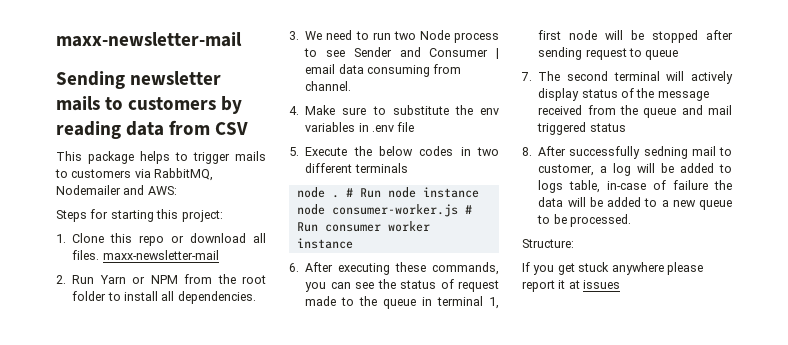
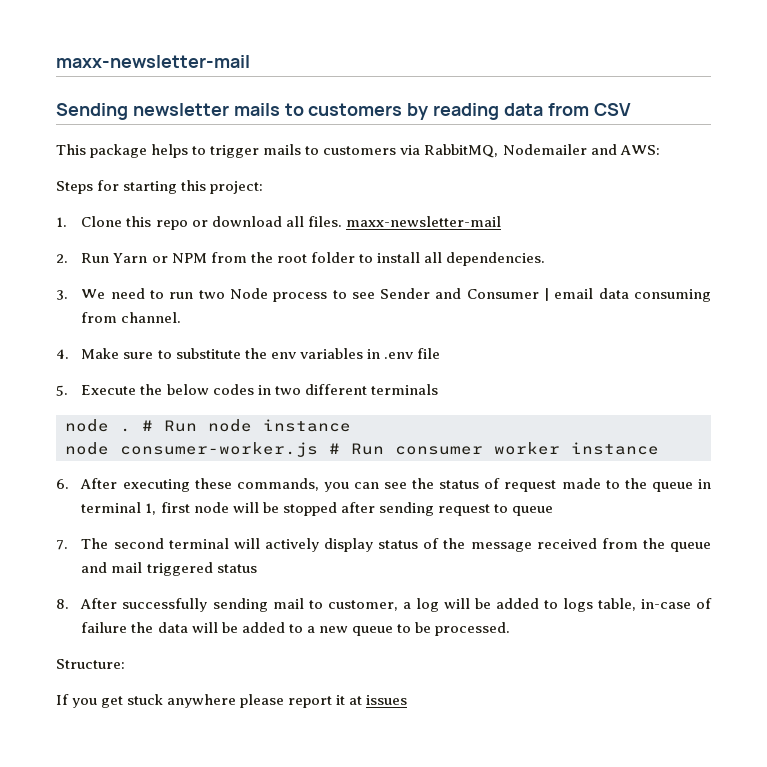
- 8. After successfully sedning mail to customer, a log will be added to logs table, in-case of failure the data will be added to a new queue to be processed.
+ 8. After successfully sending mail to customer, a log will be added to logs table, in-case of failure the data will be added to a new queue to be processed.

